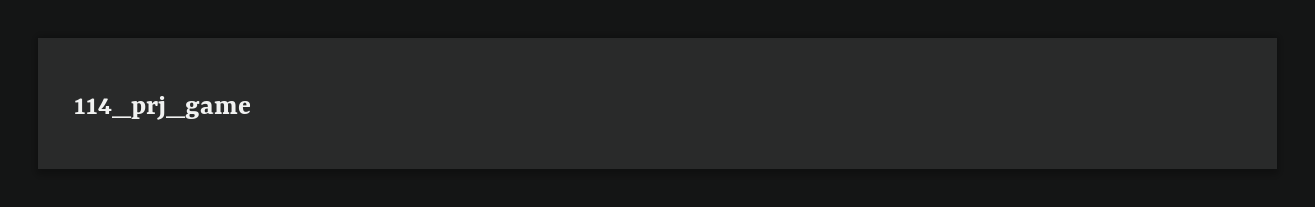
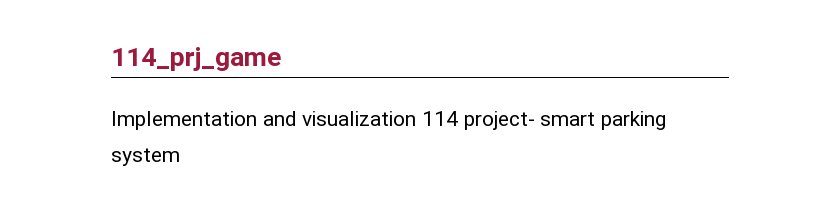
+ Implementation and visualization 114 project- smart parking system

